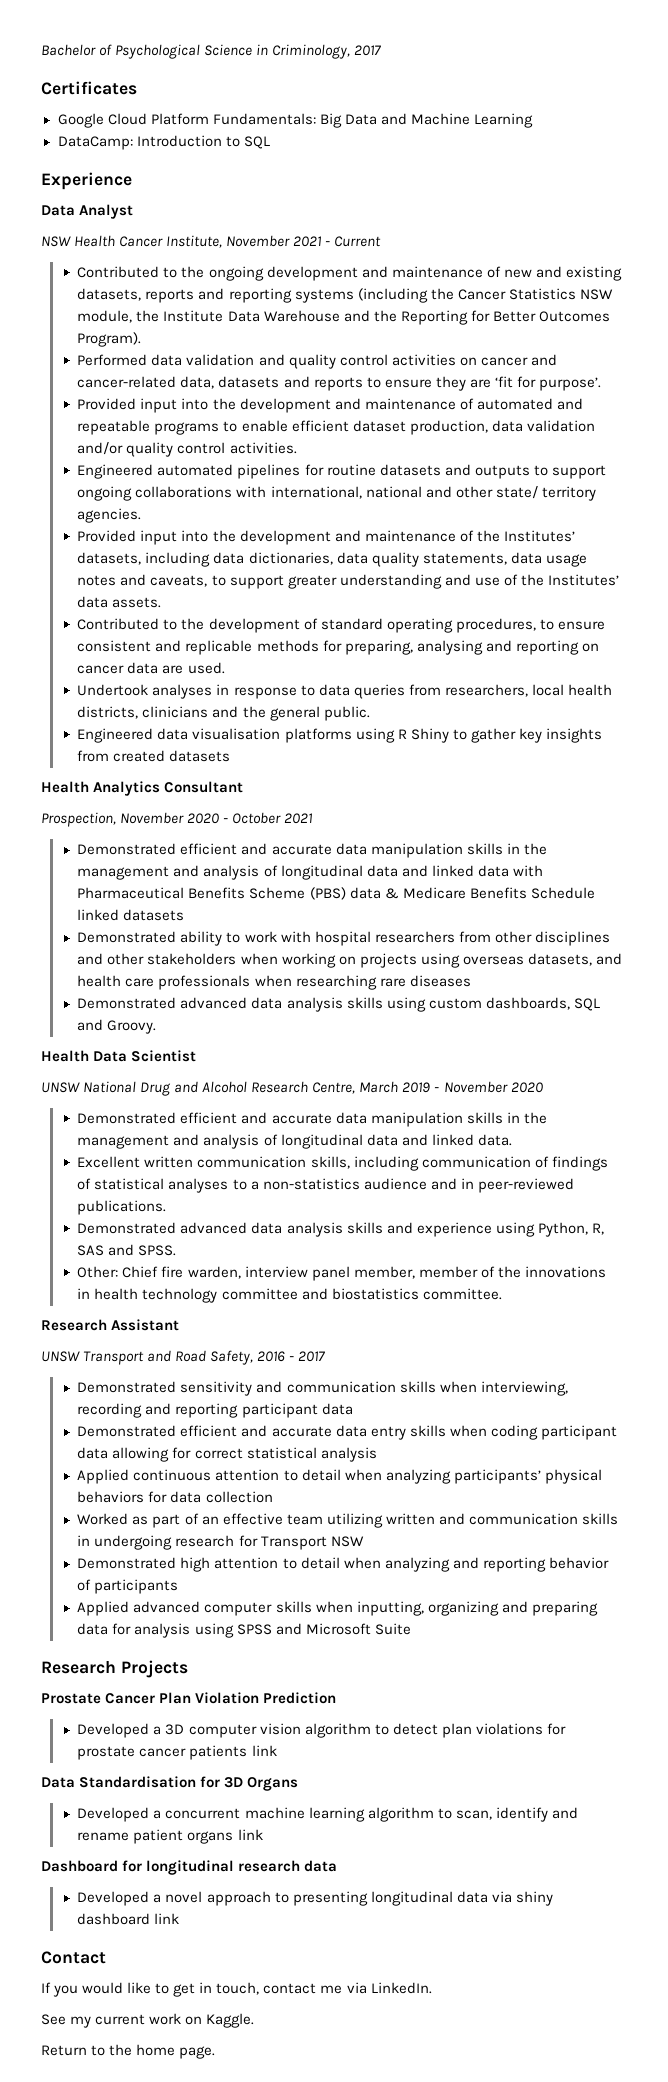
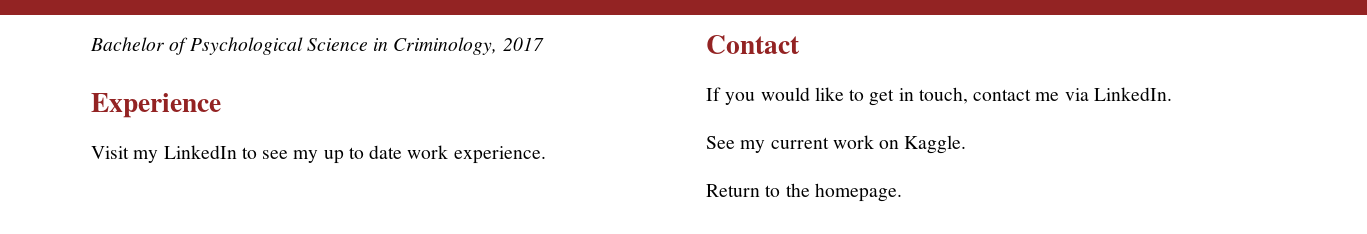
- Certificates
- Google Cloud Platform Fundamentals: Big Data and Machine Learning
- DataCamp: Introduction to SQL
  Experience
- Data Analyst
- NSW Health Cancer Institute, November 2021 - Current
- Contributed to the ongoing development and maintenance of new and existing datasets, reports and reporting systems (including the Cancer Statistics NSW module, the Institute Data Warehouse and the Reporting for Better Outcomes Program).
- Performed data validation and quality control activities on cancer and cancer-related data, datasets and reports to ensure they are ‘fit for purpose’.
- Provided input into the development and maintenance of automated and repeatable programs to enable efficient dataset production, data validation and/or quality control activities.
- Engineered automated pipelines for routine datasets and outputs to support ongoing collaborations with international, national and other state/ territory agencies.
- Provided input into the development and maintenance of the Institutes’ datasets, including data dictionaries, data quality statements, data usage notes and caveats, to support greater understanding and use of the Institutes’ data assets.
- Contributed to the development of standard operating procedures, to ensure consistent and replicable methods for preparing, analysing and reporting on cancer data are used.
- Undertook analyses in response to data queries from researchers, local health districts, clinicians and the general public.
- Engineered data visualisation platforms using R Shiny to gather key insights from created datasets
- Health Analytics Consultant
- Prospection, November 2020 - October 2021
- Demonstrated efficient and accurate data manipulation skills in the management and analysis of longitudinal data and linked data with Pharmaceutical Benefits Scheme (PBS) data & Medicare Benefits Schedule linked datasets
- Demonstrated ability to work with hospital researchers from other disciplines and other stakeholders when working on projects using overseas datasets, and health care professionals when researching rare diseases
- Demonstrated advanced data analysis skills using custom dashboards, SQL and Groovy.
- Health Data Scientist
- UNSW National Drug and Alcohol Research Centre, March 2019 - November 2020
- Demonstrated efficient and accurate data manipulation skills in the management and analysis of longitudinal data and linked data.
- Excellent written communication skills, including communication of findings of statistical analyses to a non-statistics audience and in peer-reviewed publications.
- Demonstrated advanced data analysis skills and experience using Python, R, SAS and SPSS.
- Other: Chief fire warden, interview panel member, member of the innovations in health technology committee and biostatistics committee.
- Research Assistant
- UNSW Transport and Road Safety, 2016 - 2017
- Demonstrated sensitivity and communication skills when interviewing, recording and reporting participant data
- Demonstrated efficient and accurate data entry skills when coding participant data allowing for correct statistical analysis
- Applied continuous attention to detail when analyzing participants’ physical behaviors for data collection
- Worked as part of an effective team utilizing written and communication skills in undergoing research for Transport NSW
- Demonstrated high attention to detail when analyzing and reporting behavior of participants
- Applied advanced computer skills when inputting, organizing and preparing data for analysis using SPSS and Microsoft Suite
- Research Projects
- Prostate Cancer Plan Violation Prediction
- Developed a 3D computer vision algorithm to detect plan violations for prostate cancer patients link
- Data Standardisation for 3D Organs
- Developed a concurrent machine learning algorithm to scan, identify and rename patient organs link
- Dashboard for longitudinal research data
- Developed a novel approach to presenting longitudinal data via shiny dashboard link
+ Visit my LinkedIn to see my up to date work experience.
- Return to the home page.
+ Return to the homepage.

